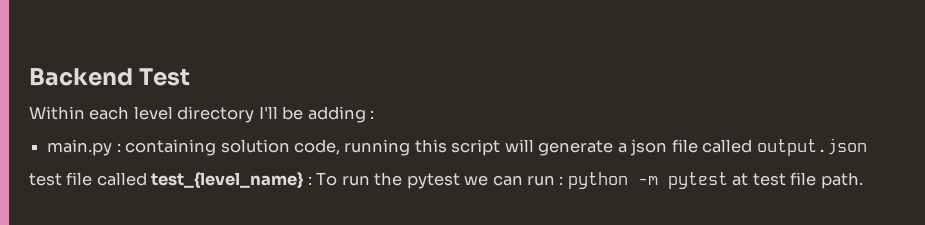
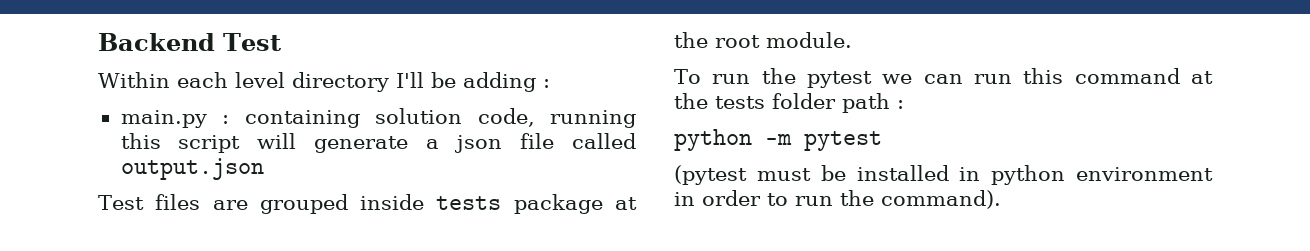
- test file called test_{level_name} : To run the pytest we can run : python -m pytest at test file path.
+ Test files are grouped inside tests package at the root module.
+ To run the pytest we can run this command at the tests folder path :
+ python -m pytest
+ (pytest must be installed in python environment in order to run the command).

